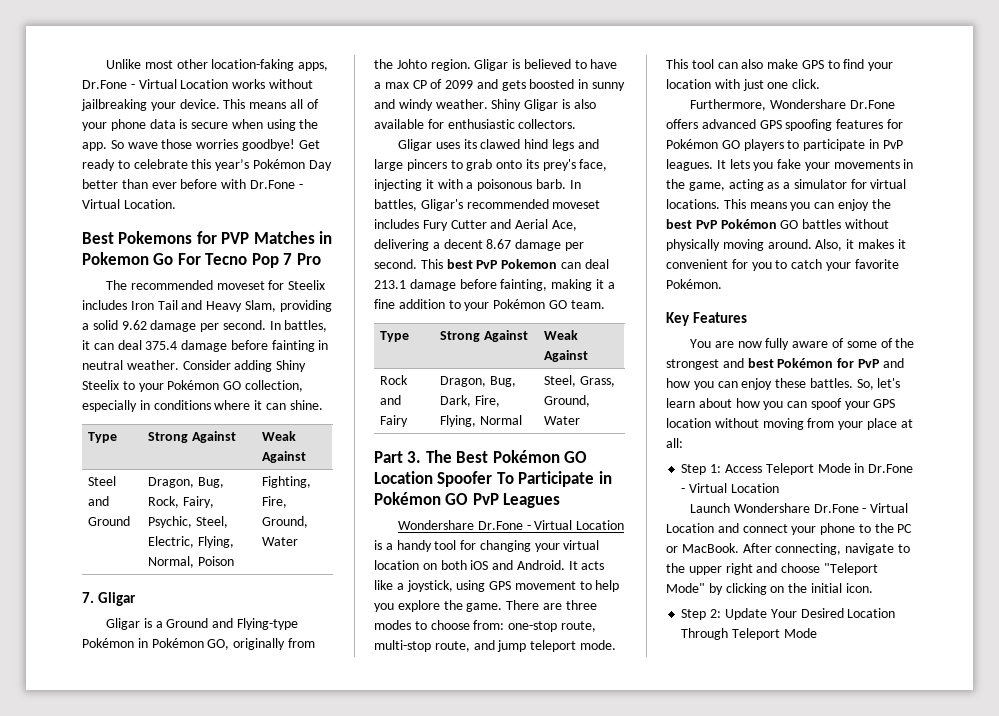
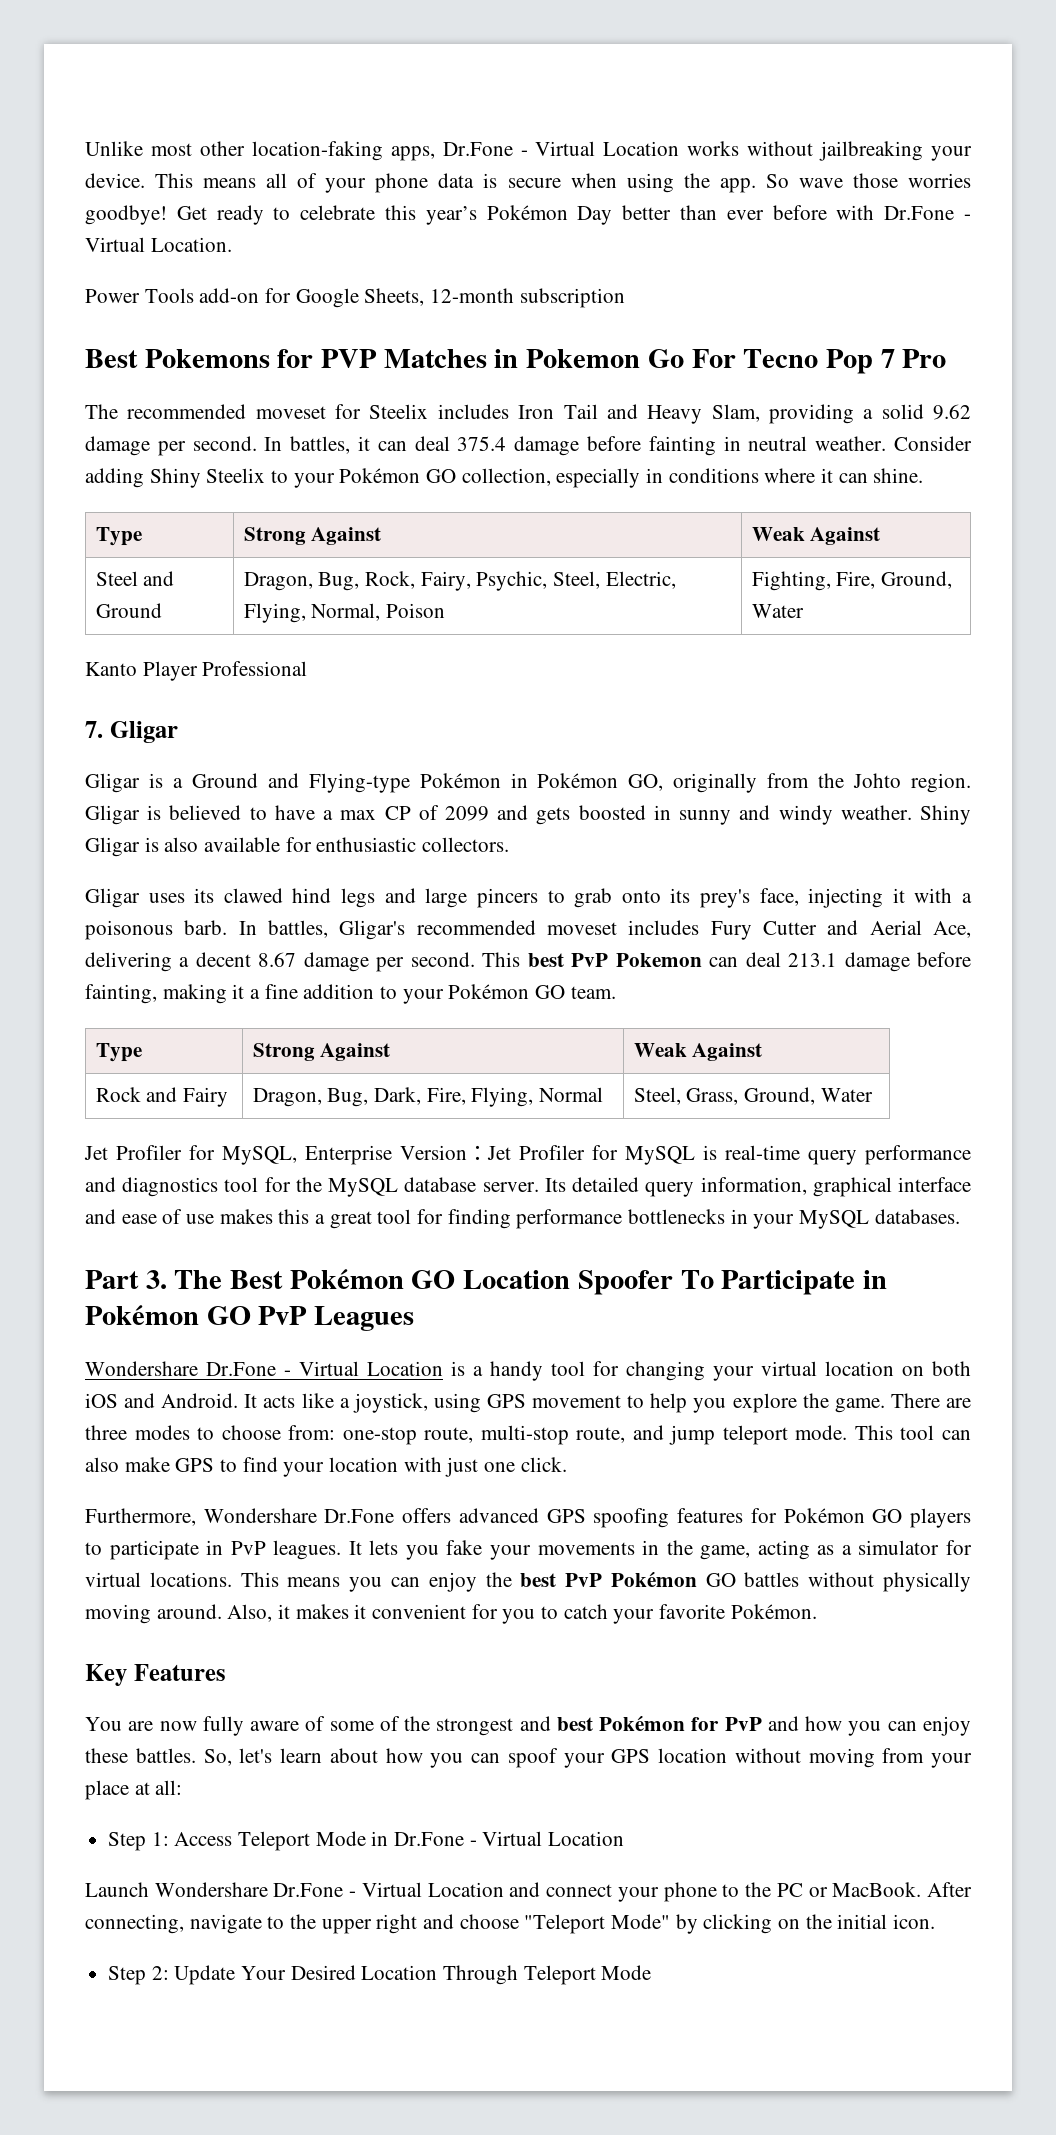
+ Power Tools add-on for Google Sheets, 12-month subscription
+ Kanto Player Professional
+ Jet Profiler for MySQL, Enterprise Version：Jet Profiler for MySQL is real-time query performance and diagnostics tool for the MySQL database server. Its detailed query information, graphical interface and ease of use makes this a great tool for finding performance bottlenecks in your MySQL databases.

